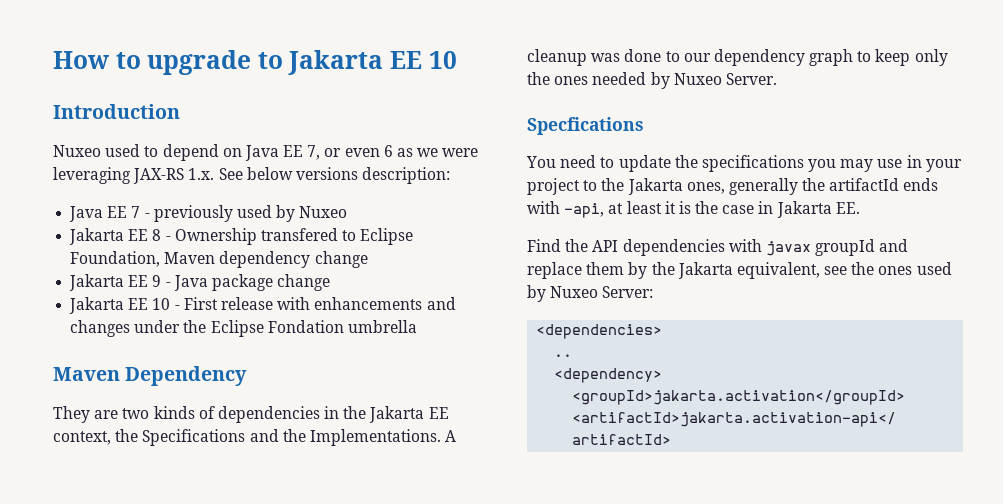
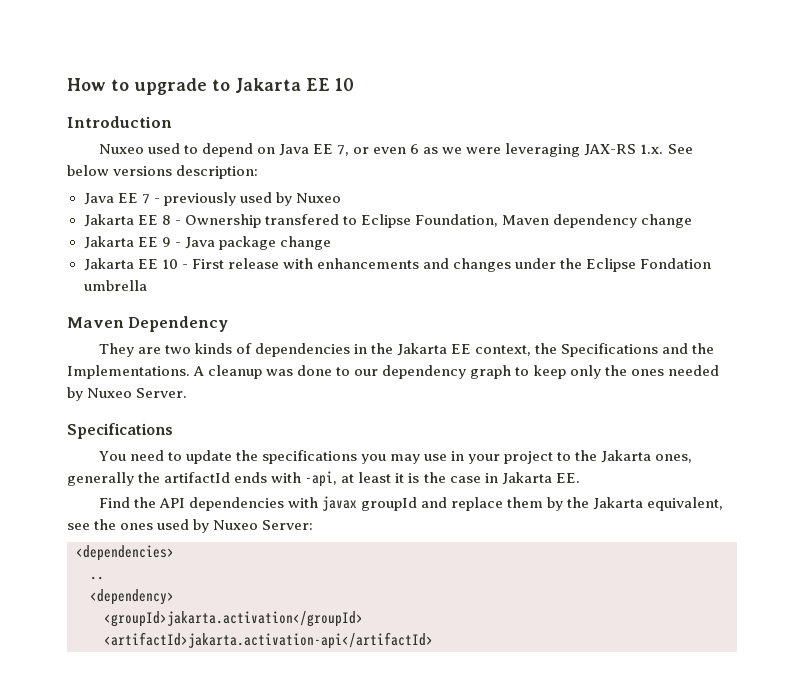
  A cleanup was done to our dependency graph to keep only the ones needed by Nuxeo Server.
- Specfications
+ Specifications

